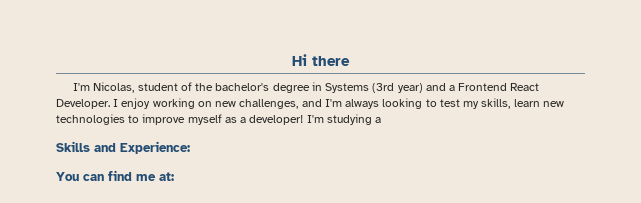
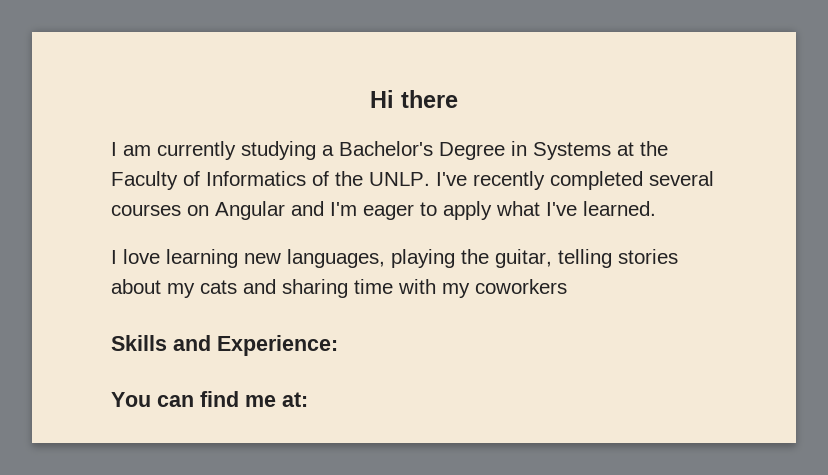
- I'm Nicolas, student of the bachelor's degree in Systems (3rd year) and a Frontend React Developer. I enjoy working on new challenges, and I'm always looking to test my skills, learn new technologies to improve myself as a developer! I'm studying a
+ I am currently studying a Bachelor's Degree in Systems at the Faculty of Informatics of the UNLP. I've recently completed several courses on Angular and I'm eager to apply what I've learned.
+ I love learning new languages, playing the guitar, telling stories about my cats and sharing time with my coworkers

